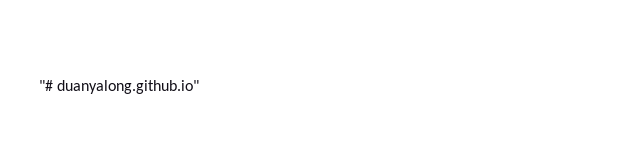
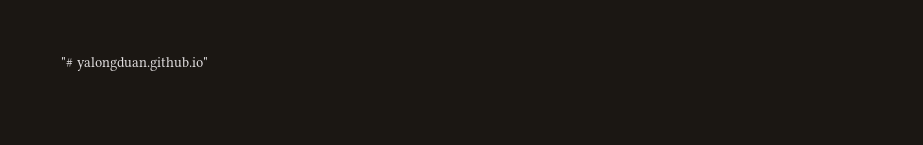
- "# duanyalong.github.io"
+ "# yalongduan.github.io"

